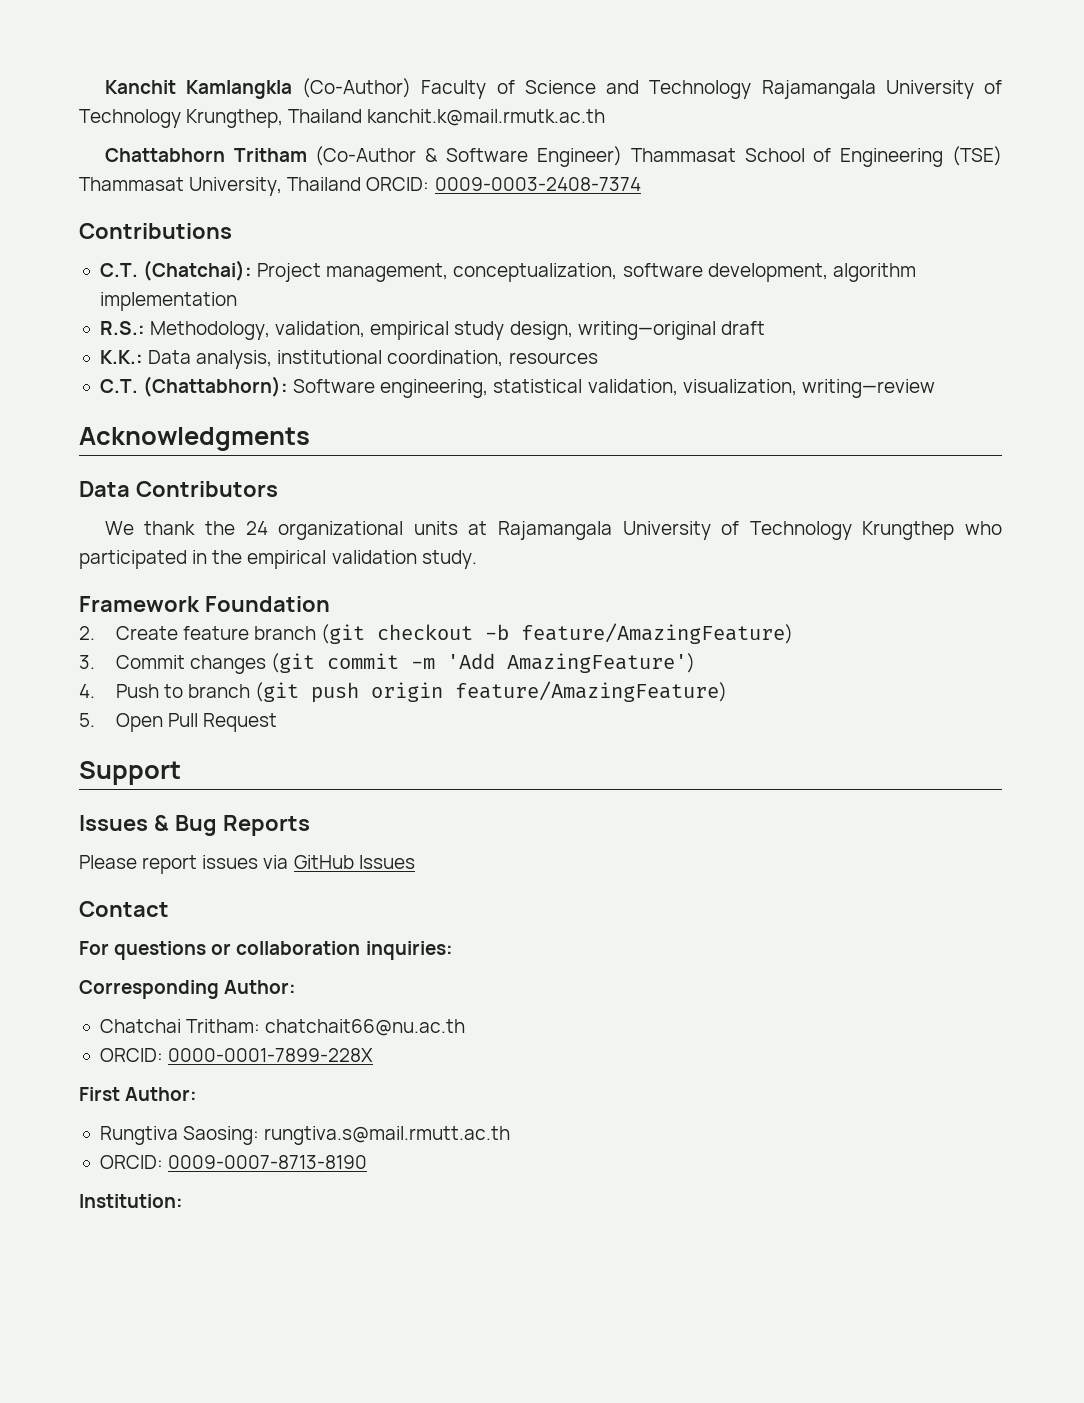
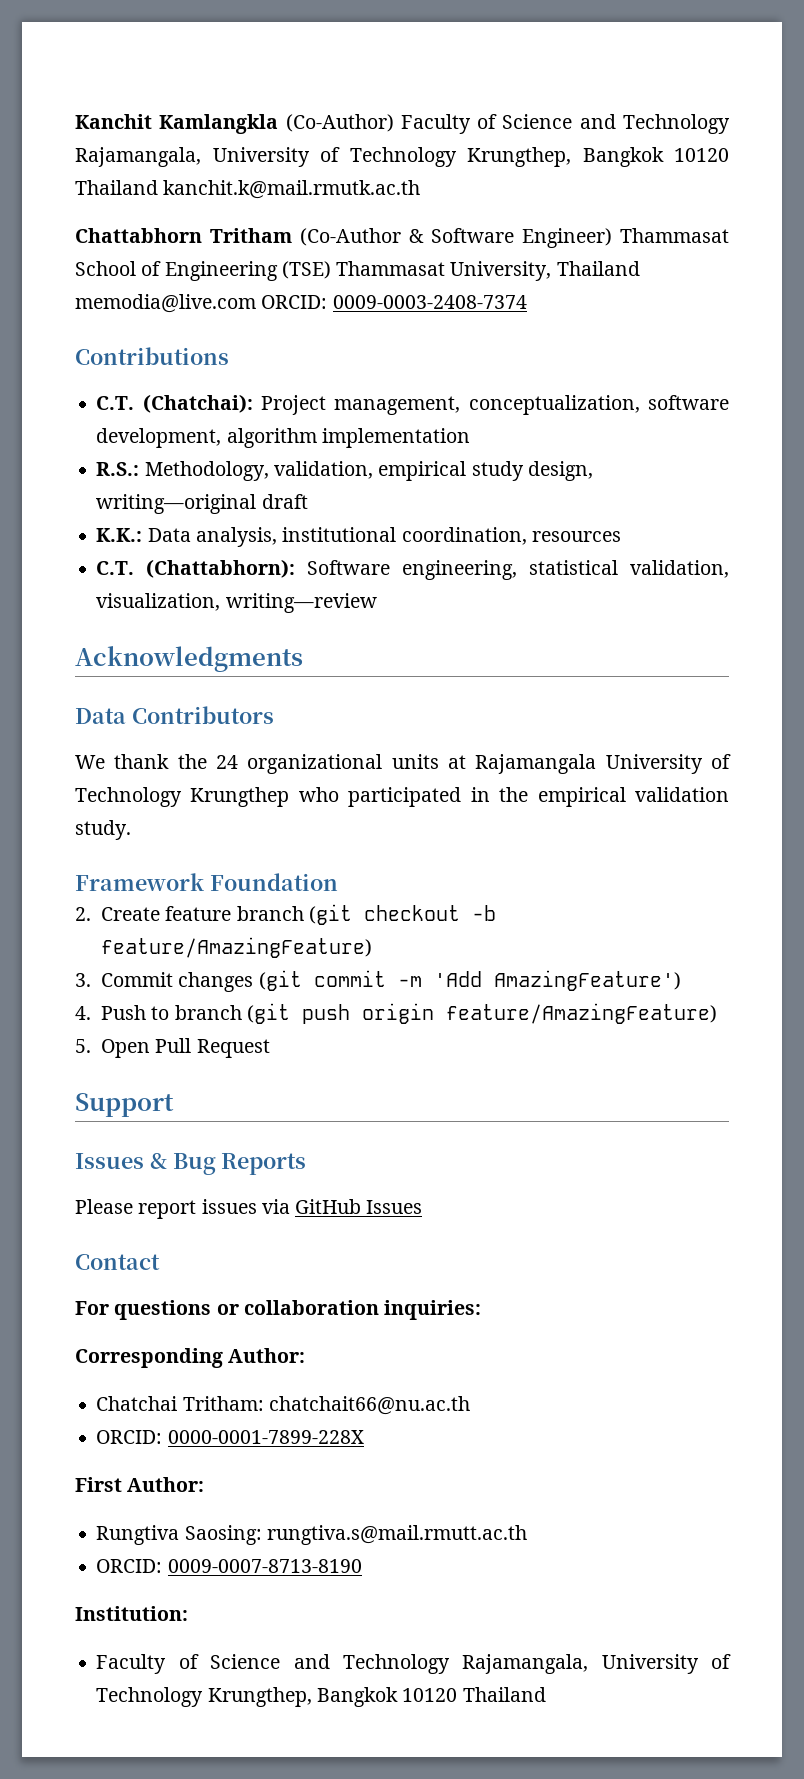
- Kanchit Kamlangkla (Co-Author) Faculty of Science and Technology Rajamangala University of Technology Krungthep, Thailand kanchit.k@mail.rmutk.ac.th
+ Kanchit Kamlangkla (Co-Author) Faculty of Science and Technology Rajamangala, University of Technology Krungthep, Bangkok 10120 Thailand kanchit.k@mail.rmutk.ac.th
- Chattabhorn Tritham (Co-Author & Software Engineer) Thammasat School of Engineering (TSE) Thammasat University, Thailand ORCID: 0009-0003-2408-7374
+ Chattabhorn Tritham (Co-Author & Software Engineer) Thammasat School of Engineering (TSE) Thammasat University, Thailand memodia@live.com ORCID: 0009-0003-2408-7374
  Institution:
+ Faculty of Science and Technology Rajamangala, University of Technology Krungthep, Bangkok 10120 Thailand

